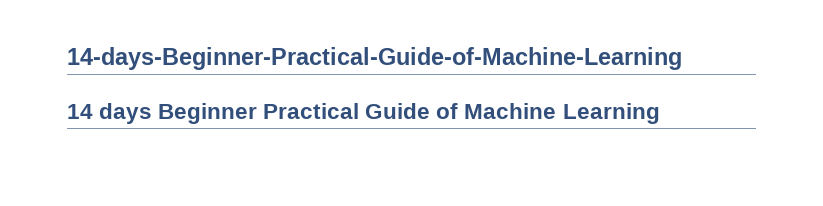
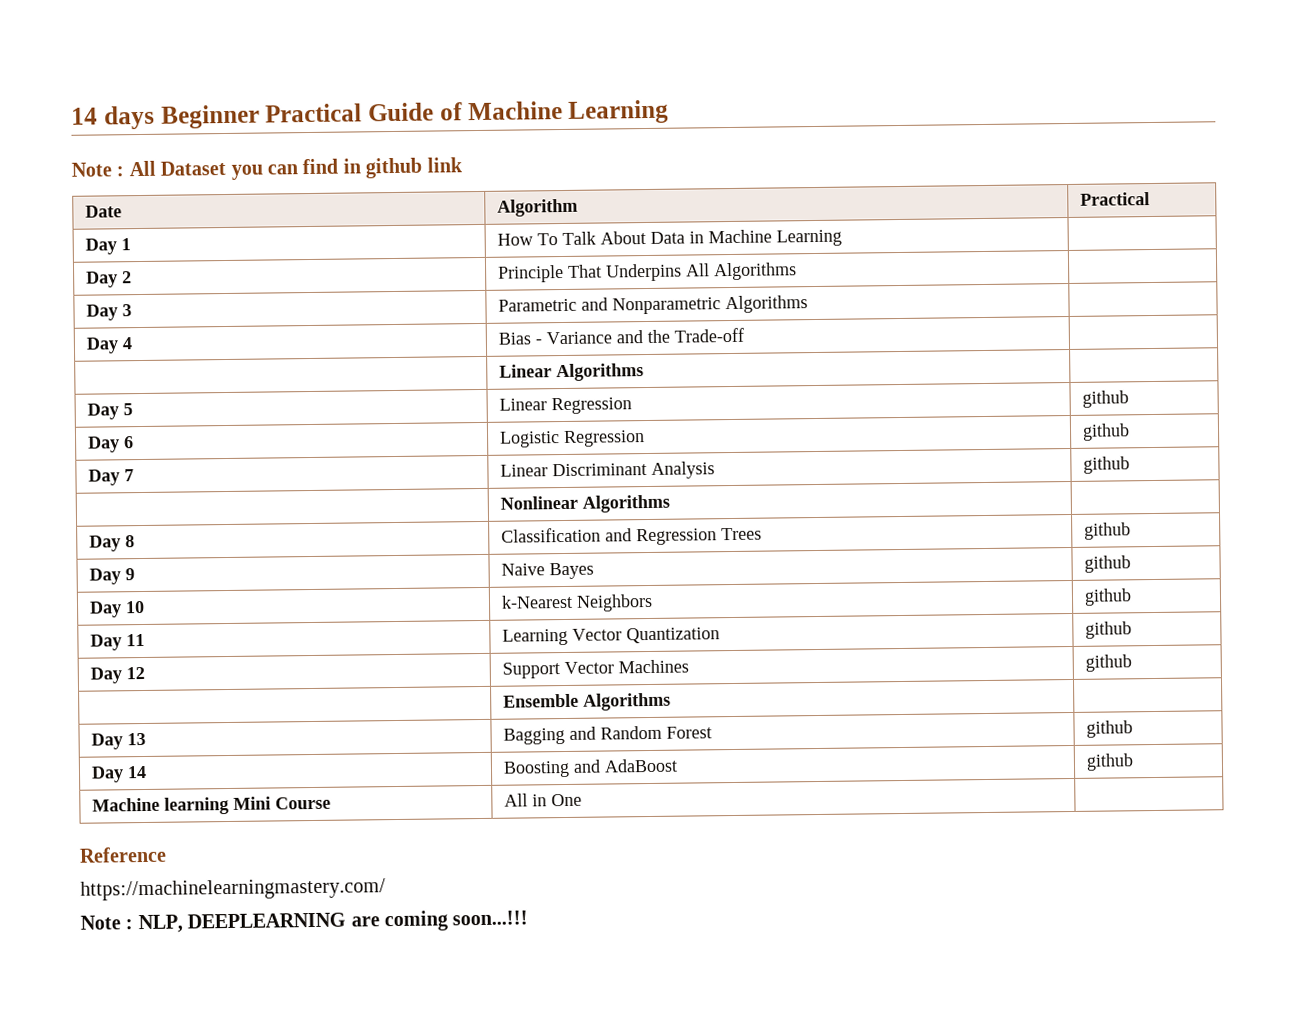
- 14-days-Beginner-Practical-Guide-of-Machine-Learning
+ Note : All Dataset you can find in github link
+ Date | Algorithm | Practical
+ Day 1 | How To Talk About Data in Machine Learning |
+ Day 2 | Principle That Underpins All Algorithms |
+ Day 3 | Parametric and Nonparametric Algorithms |
+ Day 4 | Bias - Variance and the Trade-off |
+ | Linear Algorithms |
+ Day 5 | Linear Regression | github
+ Day 6 | Logistic Regression | github
+ Day 7 | Linear Discriminant Analysis | github
+ | Nonlinear Algorithms |
+ Day 8 | Classification and Regression Trees | github
+ Day 9 | Naive Bayes | github
+ Day 10 | k-Nearest Neighbors | github
+ Day 11 | Learning Vector Quantization | github
+ Day 12 | Support Vector Machines | github
+ | Ensemble Algorithms |
+ Day 13 | Bagging and Random Forest | github
+ Day 14 | Boosting and AdaBoost | github
+ Machine learning Mini Course | All in One |
+ Reference
+ https://machinelearningmastery.com/
+ Note : NLP, DEEPLEARNING are coming soon...!!!

